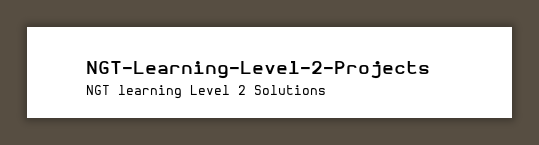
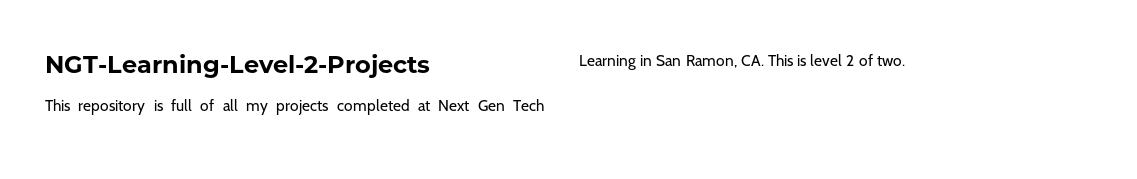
- NGT learning Level 2 Solutions
+ This repository is full of all my projects completed at Next Gen Tech Learning in San Ramon, CA. This is level 2 of two.

